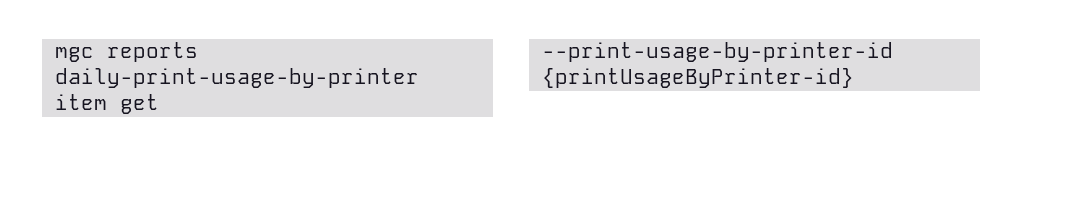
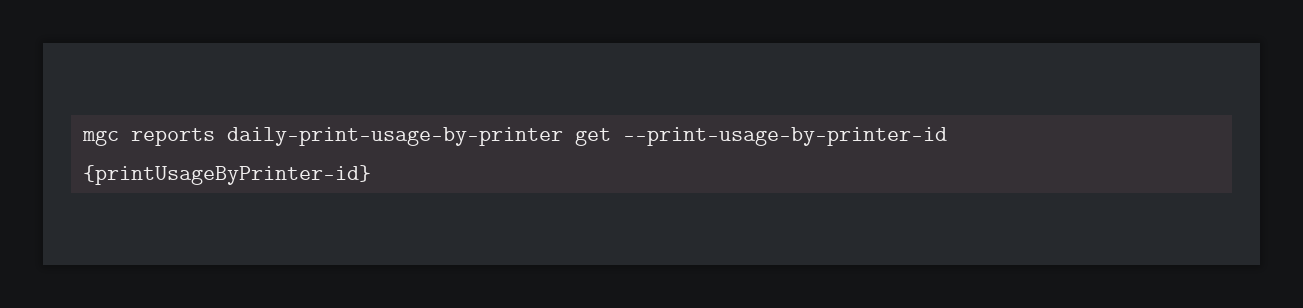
- mgc reports daily-print-usage-by-printer item get --print-usage-by-printer-id {printUsageByPrinter-id}
+ mgc reports daily-print-usage-by-printer get --print-usage-by-printer-id {printUsageByPrinter-id}

